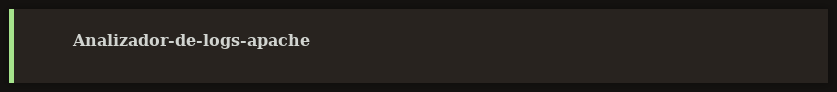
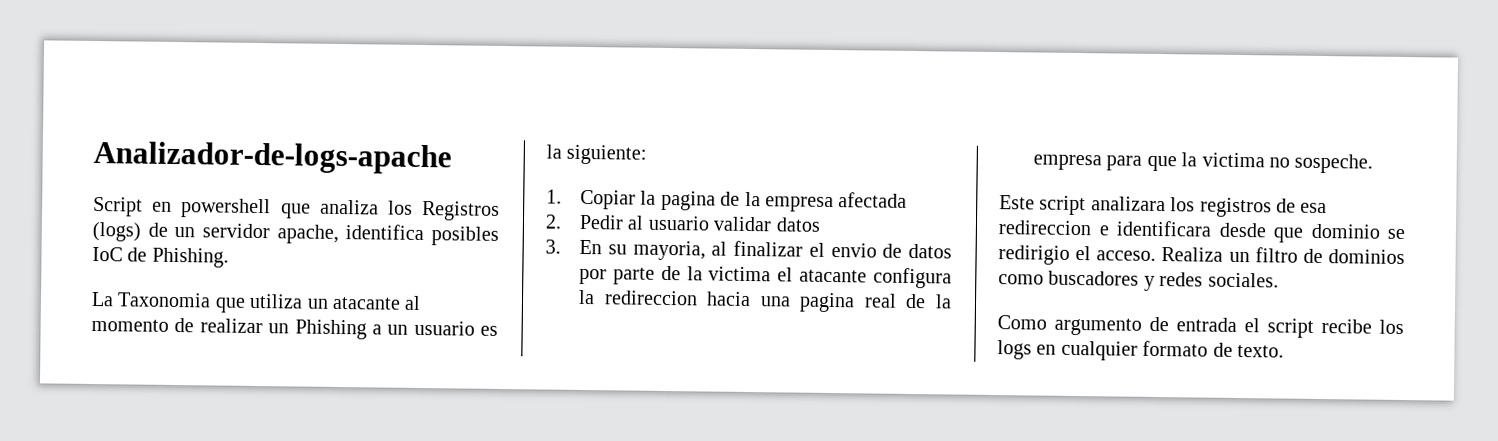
+ Script en powershell que analiza los Registros (logs) de un servidor apache, identifica posibles IoC de Phishing.
+ La Taxonomia que utiliza un atacante al momento de realizar un Phishing a un usuario es la siguiente:
+ 1. Copiar la pagina de la empresa afectada
+ 2. Pedir al usuario validar datos
+ 3. En su mayoria, al finalizar el envio de datos por parte de la victima el atacante configura la redireccion hacia una pagina real de la empresa para que la victima no sospeche.
+ Este script analizara los registros de esa redireccion e identificara desde que dominio se redirigio el acceso. Realiza un filtro de dominios como buscadores y redes sociales.
+ Como argumento de entrada el script recibe los logs en cualquier formato de texto.

